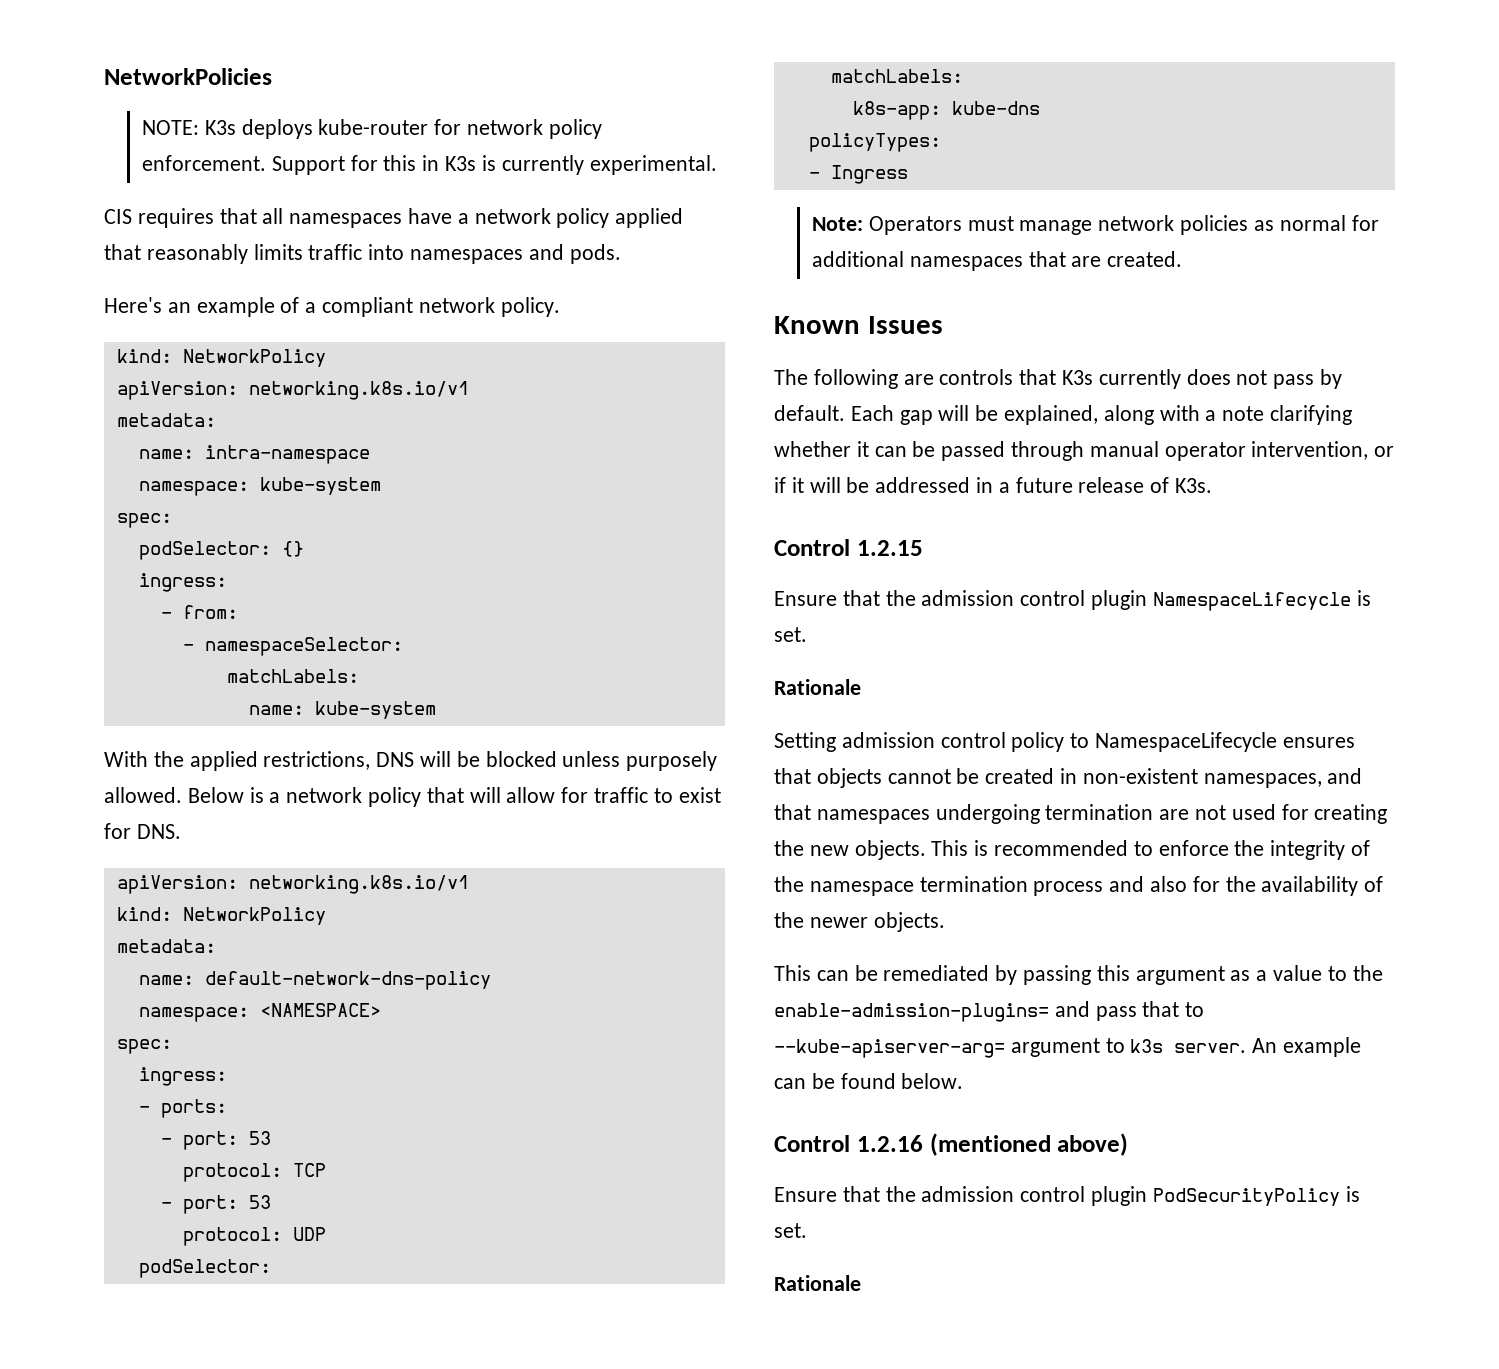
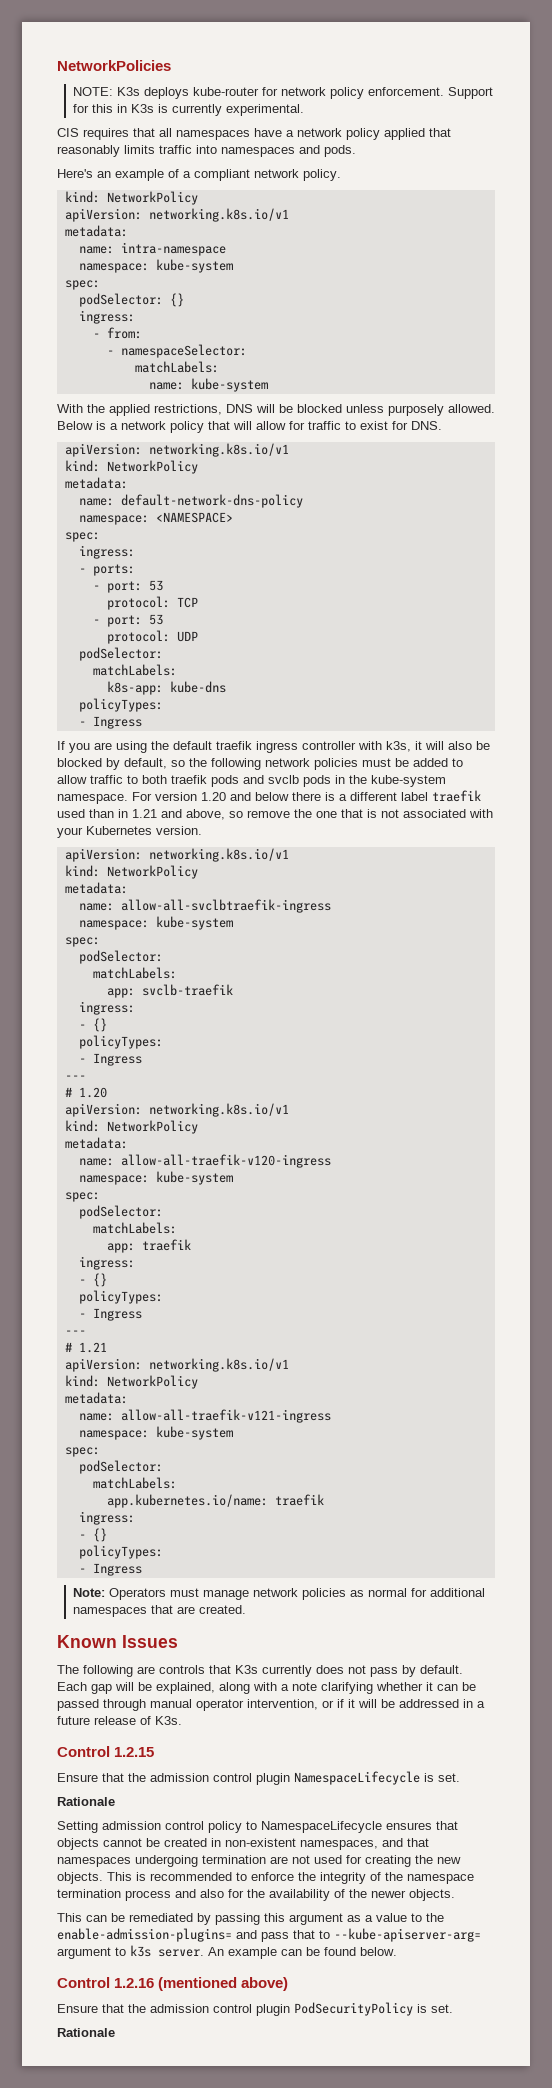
+ If you are using the default traefik ingress controller with k3s, it will also be blocked by default, so the following network policies must be added to allow traffic to both traefik pods and svclb pods in the kube-system namespace. For version 1.20 and below there is a different label traefik used than in 1.21 and above, so remove the one that is not associated with your Kubernetes version.
+ apiVersion: networking.k8s.io/v1
+ kind: NetworkPolicy
+ metadata:
+ name: allow-all-svclbtraefik-ingress
+ namespace: kube-system
+ spec:
+ podSelector:
+ matchLabels:
+ app: svclb-traefik
+ ingress:
+ - {}
+ policyTypes:
+ - Ingress
+ ---
+ # 1.20
+ apiVersion: networking.k8s.io/v1
+ kind: NetworkPolicy
+ metadata:
+ name: allow-all-traefik-v120-ingress
+ namespace: kube-system
+ spec:
+ podSelector:
+ matchLabels:
+ app: traefik
+ ingress:
+ - {}
+ policyTypes:
+ - Ingress
+ ---
+ # 1.21
+ apiVersion: networking.k8s.io/v1
+ kind: NetworkPolicy
+ metadata:
+ name: allow-all-traefik-v121-ingress
+ namespace: kube-system
+ spec:
+ podSelector:
+ matchLabels:
+ app.kubernetes.io/name: traefik
+ ingress:
+ - {}
+ policyTypes:
+ - Ingress

